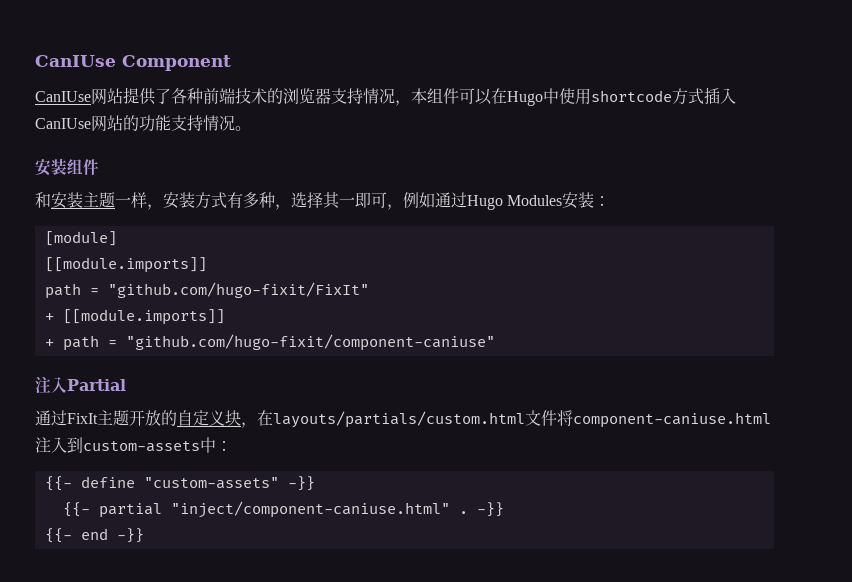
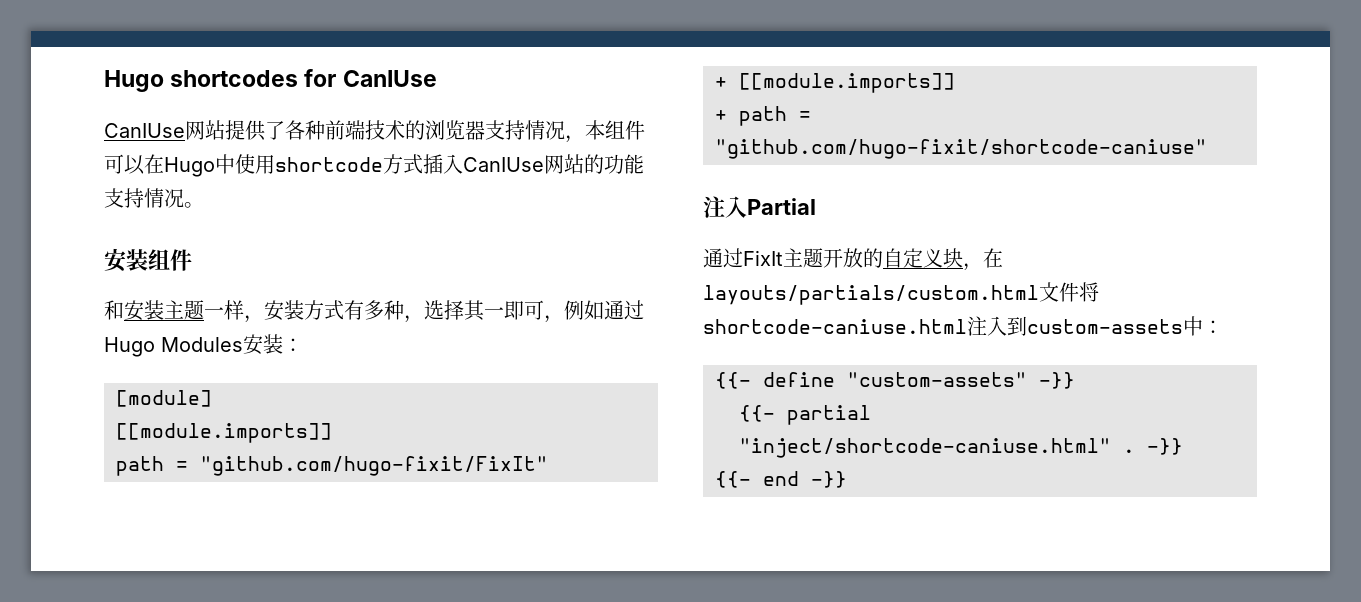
- CanIUse Component
+ Hugo shortcodes for CanIUse
- + path = "github.com/hugo-fixit/component-caniuse"
+ + path = "github.com/hugo-fixit/shortcode-caniuse"
- 通过FixIt主题开放的自定义块，在layouts/partials/custom.html文件将component-caniuse.html注入到custom-assets中：
+ 通过FixIt主题开放的自定义块，在layouts/partials/custom.html文件将shortcode-caniuse.html注入到custom-assets中：
- {{- partial "inject/component-caniuse.html" .
+ {{- partial "inject/shortcode-caniuse.html" .

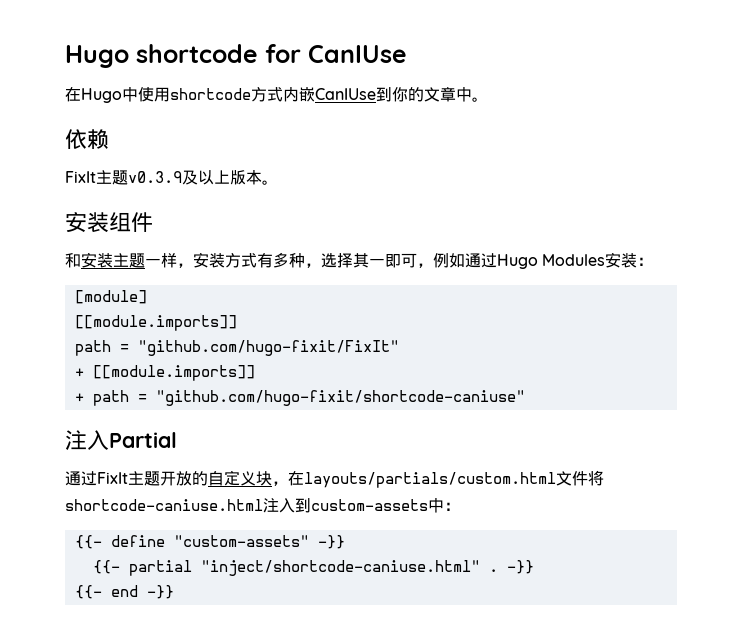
- Hugo shortcodes for CanIUse
+ Hugo shortcode for CanIUse
- CanIUse网站提供了各种前端技术的浏览器支持情况，本组件可以在Hugo中使用shortcode方式插入CanIUse网站的功能支持情况。
+ 在Hugo中使用shortcode方式内嵌CanIUse到你的文章中。
+ 依赖
+ FixIt主题v0.3.9及以上版本。

